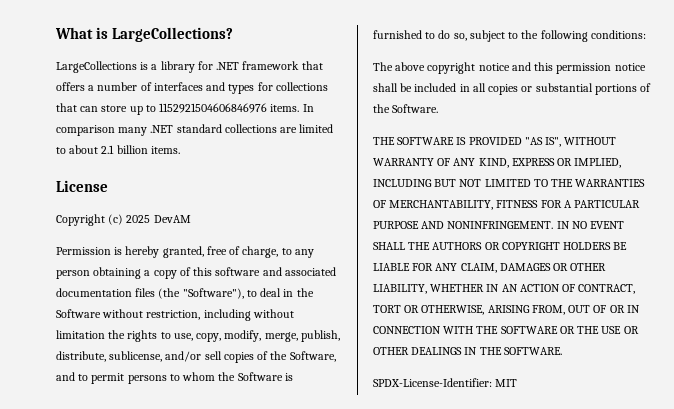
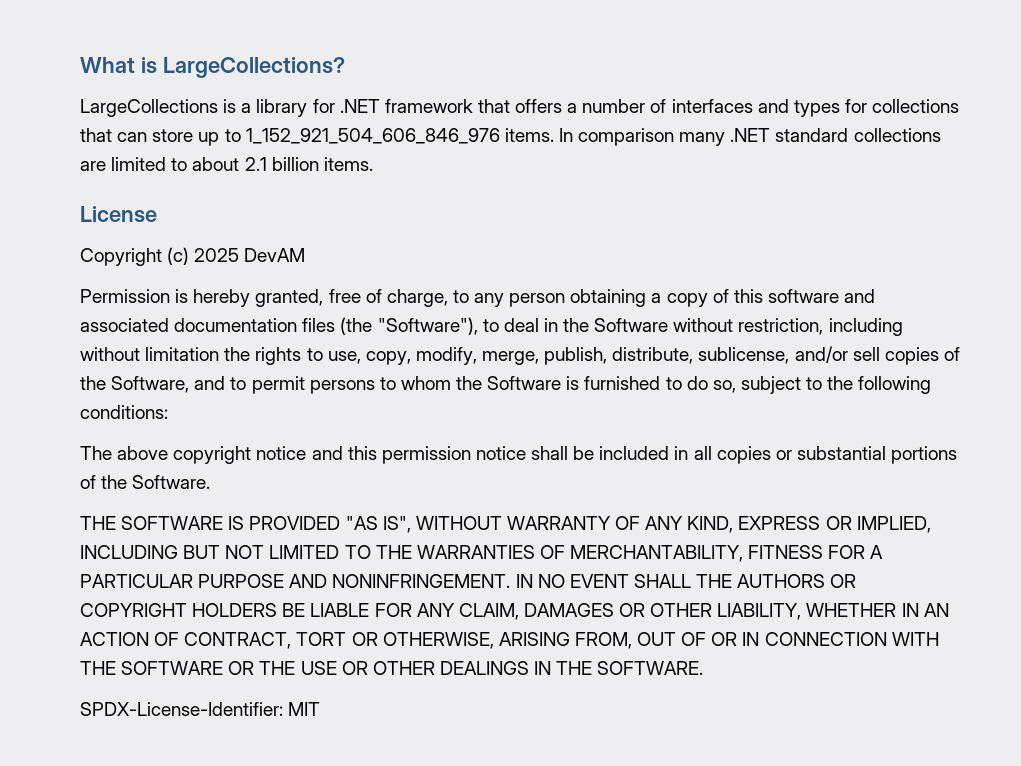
- LargeCollections is a library for .NET framework that offers a number of interfaces and types for collections that can store up to 1152921504606846976 items.
+ LargeCollections is a library for .NET framework that offers a number of interfaces and types for collections that can store up to 1_152_921_504_606_846_976 items.

